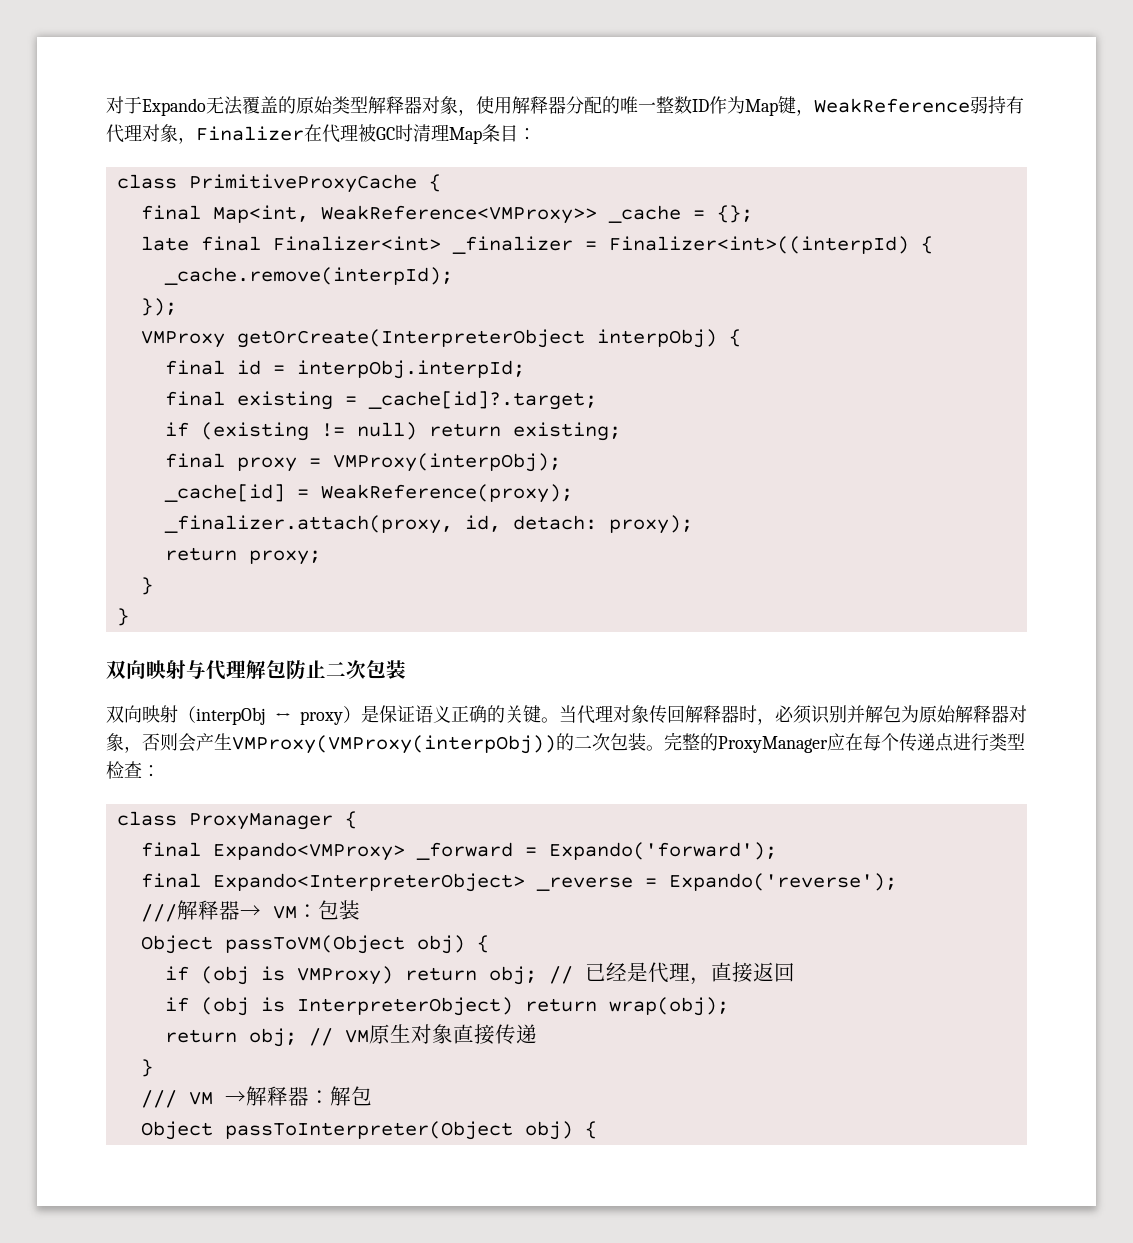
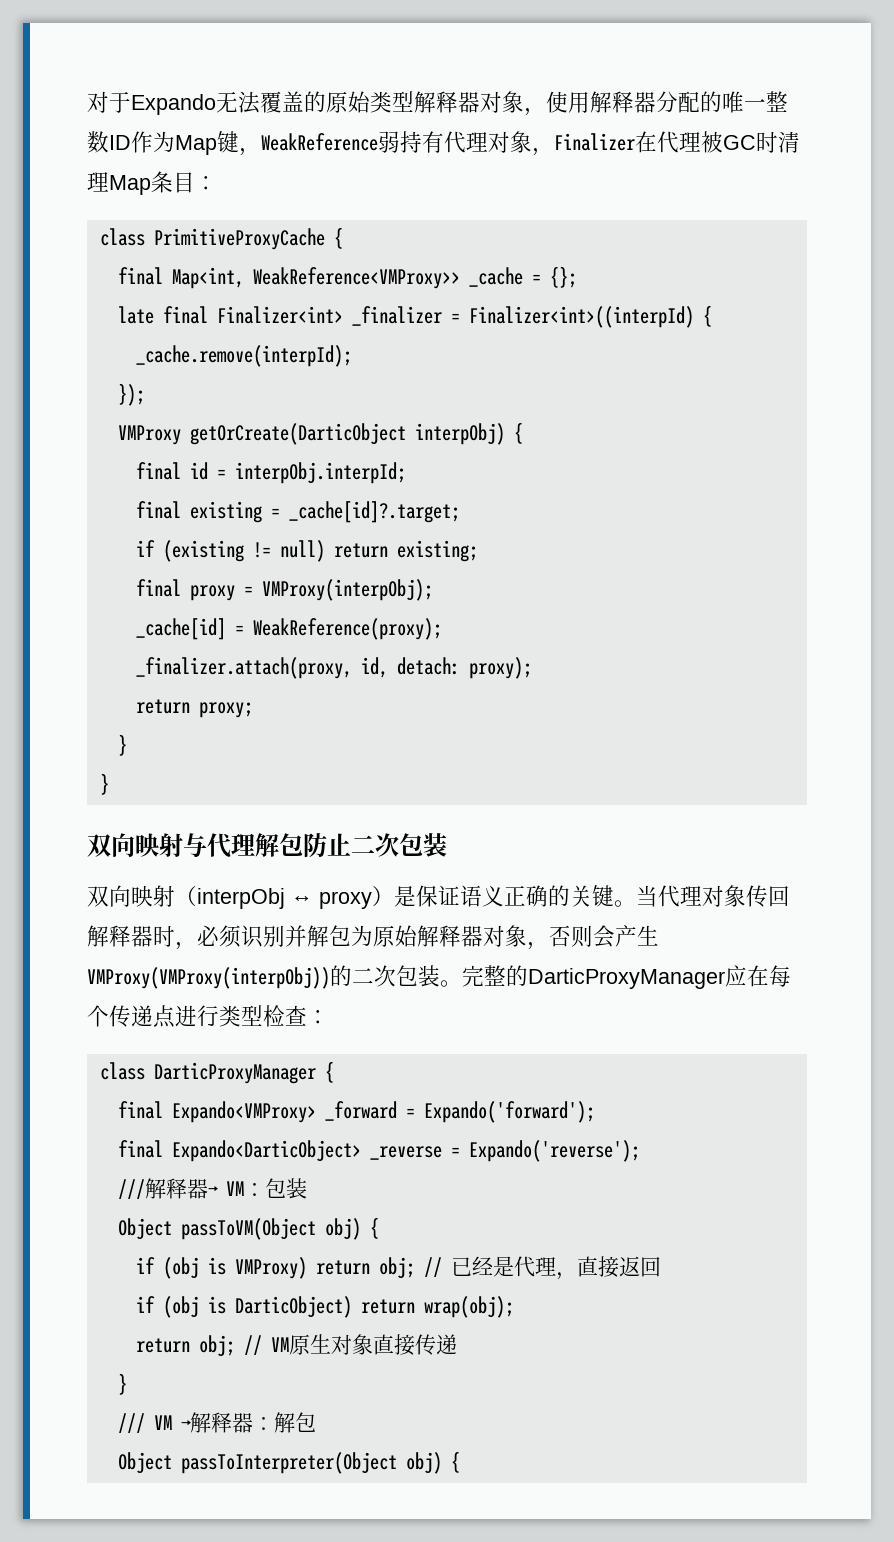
- VMProxy getOrCreate(InterpreterObject interpObj) {
+ VMProxy getOrCreate(DarticObject interpObj) {
- 完整的ProxyManager应在每个传递点进行类型检查：
+ 完整的DarticProxyManager应在每个传递点进行类型检查：
- class ProxyManager {
+ class DarticProxyManager {
- final Expando<InterpreterObject> _reverse = Expando('reverse');
+ final Expando<DarticObject> _reverse = Expando('reverse');
- if (obj is InterpreterObject) return wrap(obj);
+ if (obj is DarticObject) return wrap(obj);

